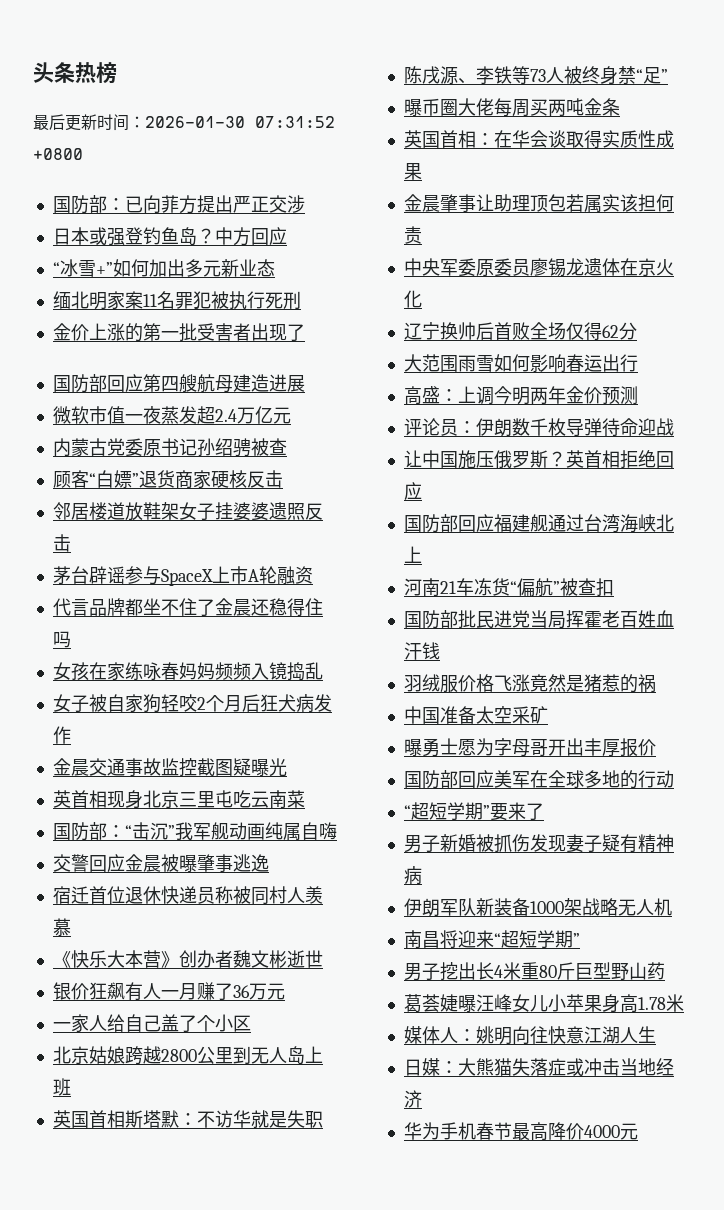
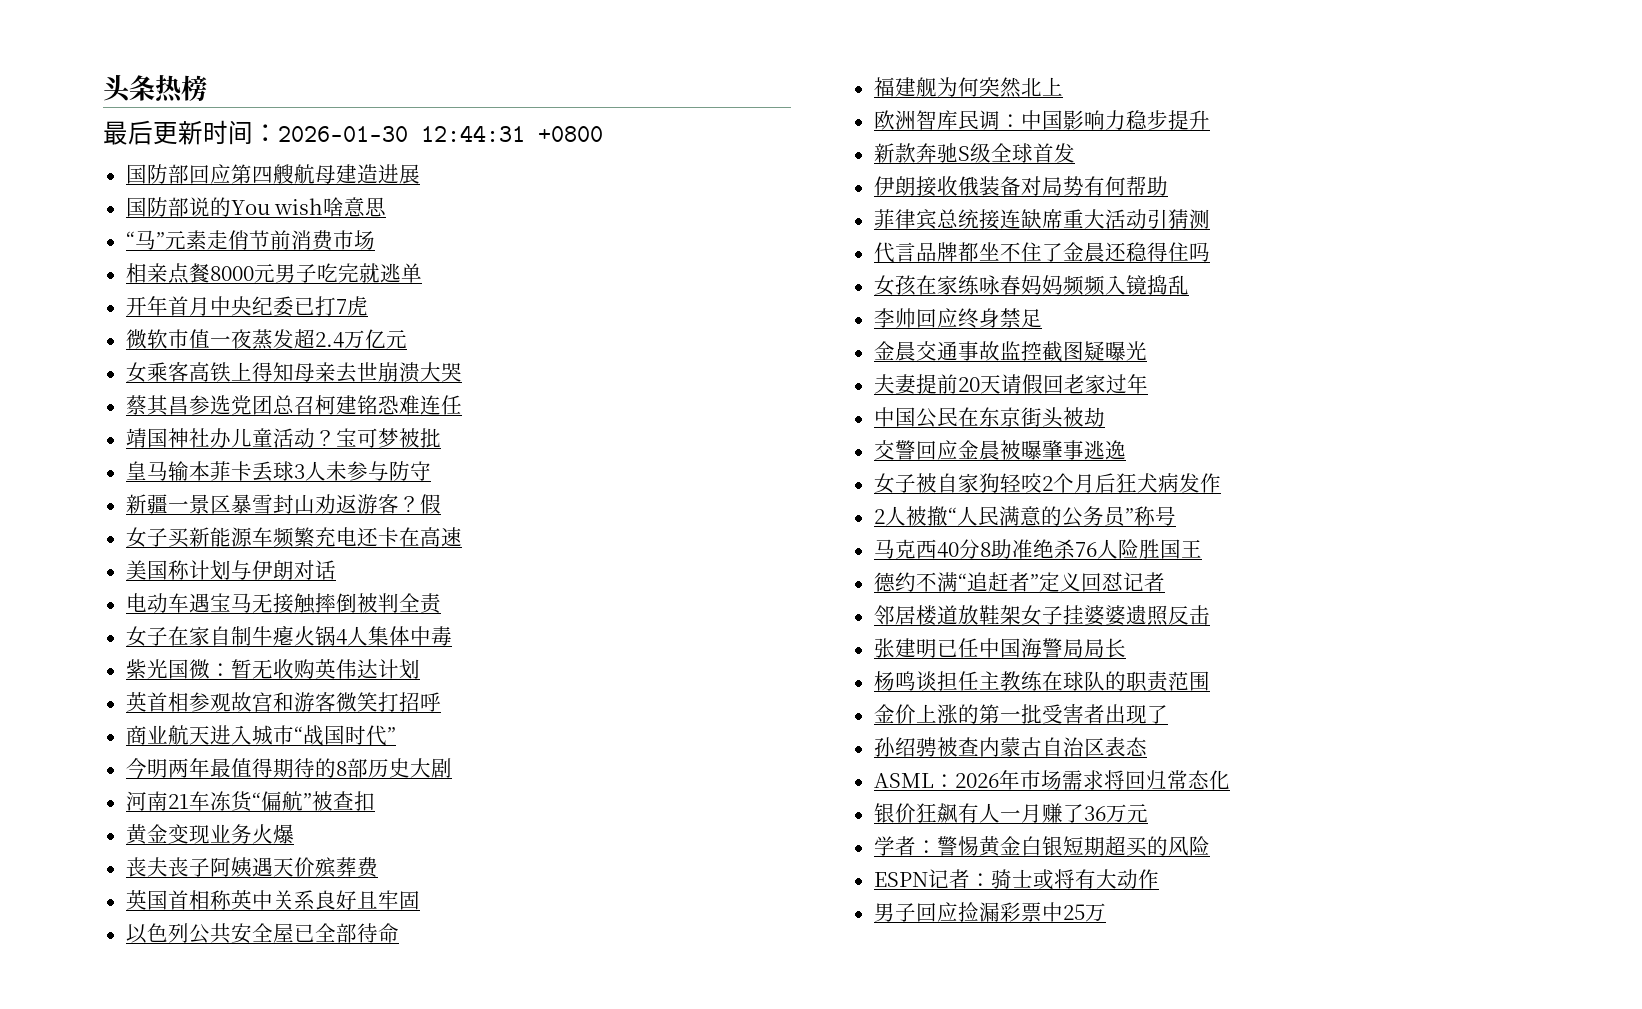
- 最后更新时间：2026-01-30 07:31:52 +0800
+ 最后更新时间：2026-01-30 12:44:31 +0800
- 国防部：已向菲方提出严正交涉
- 日本或强登钓鱼岛？中方回应
- “冰雪+”如何加出多元新业态
- 缅北明家案11名罪犯被执行死刑
- 金价上涨的第一批受害者出现了
+ 国防部说的You wish啥意思
+ “马”元素走俏节前消费市场
+ 相亲点餐8000元男子吃完就逃单
+ 开年首月中央纪委已打7虎
- 内蒙古党委原书记孙绍骋被查
- 顾客“白嫖”退货商家硬核反击
- 邻居楼道放鞋架女子挂婆婆遗照反击
- 茅台辟谣参与SpaceX上市A轮融资
+ 女乘客高铁上得知母亲去世崩溃大哭
+ 蔡其昌参选党团总召柯建铭恐难连任
+ 靖国神社办儿童活动？宝可梦被批
+ 皇马输本菲卡丢球3人未参与防守
+ 新疆一景区暴雪封山劝返游客？假
+ 女子买新能源车频繁充电还卡在高速
+ 美国称计划与伊朗对话
+ 电动车遇宝马无接触摔倒被判全责
+ 女子在家自制牛瘪火锅4人集体中毒
+ 紫光国微：暂无收购英伟达计划
+ 英首相参观故宫和游客微笑打招呼
+ 商业航天进入城市“战国时代”
+ 今明两年最值得期待的8部历史大剧
+ 河南21车冻货“偏航”被查扣
+ 黄金变现业务火爆
+ 丧夫丧子阿姨遇天价殡葬费
+ 英国首相称英中关系良好且牢固
+ 以色列公共安全屋已全部待命
+ 福建舰为何突然北上
+ 欧洲智库民调：中国影响力稳步提升
+ 新款奔驰S级全球首发
+ 伊朗接收俄装备对局势有何帮助
+ 菲律宾总统接连缺席重大活动引猜测
+ 李帅回应终身禁足
+ 金晨交通事故监控截图疑曝光
+ 夫妻提前20天请假回老家过年
+ 中国公民在东京街头被劫
+ 交警回应金晨被曝肇事逃逸
- 金晨交通事故监控截图疑曝光
- 英首相现身北京三里屯吃云南菜
- 国防部：“击沉”我军舰动画纯属自嗨
- 交警回应金晨被曝肇事逃逸
- 宿迁首位退休快递员称被同村人羡慕
- 《快乐大本营》创办者魏文彬逝世
+ 2人被撤“人民满意的公务员”称号
+ 马克西40分8助准绝杀76人险胜国王
+ 德约不满“追赶者”定义回怼记者
+ 邻居楼道放鞋架女子挂婆婆遗照反击
+ 张建明已任中国海警局局长
+ 杨鸣谈担任主教练在球队的职责范围
+ 金价上涨的第一批受害者出现了
+ 孙绍骋被查内蒙古自治区表态
+ ASML：2026年市场需求将回归常态化
- 一家人给自己盖了个小区
- 北京姑娘跨越2800公里到无人岛上班
- 英国首相斯塔默：不访华就是失职
- 陈戌源、李铁等73人被终身禁“足”
- 曝币圈大佬每周买两吨金条
- 英国首相：在华会谈取得实质性成果
- 金晨肇事让助理顶包若属实该担何责
- 中央军委原委员廖锡龙遗体在京火化
- 辽宁换帅后首败全场仅得62分
- 大范围雨雪如何影响春运出行
- 高盛：上调今明两年金价预测
- 评论员：伊朗数千枚导弹待命迎战
- 让中国施压俄罗斯？英首相拒绝回应
- 国防部回应福建舰通过台湾海峡北上
- 河南21车冻货“偏航”被查扣
- 国防部批民进党当局挥霍老百姓血汗钱
- 羽绒服价格飞涨竟然是猪惹的祸
- 中国准备太空采矿
- 曝勇士愿为字母哥开出丰厚报价
- 国防部回应美军在全球多地的行动
- “超短学期”要来了
- 男子新婚被抓伤发现妻子疑有精神病
- 伊朗军队新装备1000架战略无人机
- 南昌将迎来“超短学期”
- 男子挖出长4米重80斤巨型野山药
- 葛荟婕曝汪峰女儿小苹果身高1.78米
- 媒体人：姚明向往快意江湖人生
- 日媒：大熊猫失落症或冲击当地经济
- 华为手机春节最高降价4000元
+ 学者：警惕黄金白银短期超买的风险
+ ESPN记者：骑士或将有大动作
+ 男子回应捡漏彩票中25万

